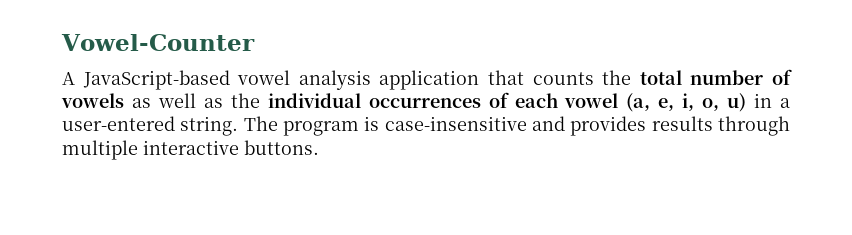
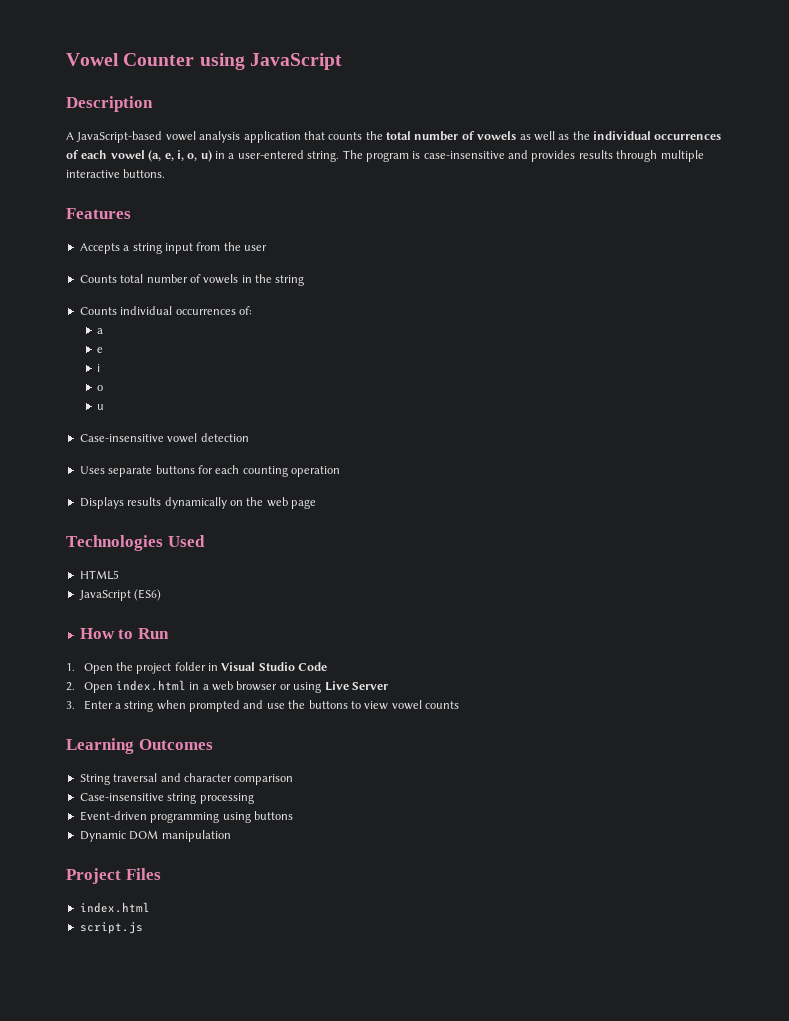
- Vowel-Counter
+ Vowel Counter using JavaScript
+ Description
+ Features
+ Accepts a string input from the user
+ Counts total number of vowels in the string
+ Counts individual occurrences of:
+ a
+ e
+ i
+ o
+ u
+ Case-insensitive vowel detection
+ Uses separate buttons for each counting operation
+ Displays results dynamically on the web page
+ Technologies Used
+ HTML5
+ JavaScript (ES6)
+ How to Run
+ 1. Open the project folder in Visual Studio Code
+ 2. Open index.html in a web browser or using Live Server
+ 3. Enter a string when prompted and use the buttons to view vowel counts
+ Learning Outcomes
+ String traversal and character comparison
+ Case-insensitive string processing
+ Event-driven programming using buttons
+ Dynamic DOM manipulation
+ Project Files
+ index.html
+ script.js

